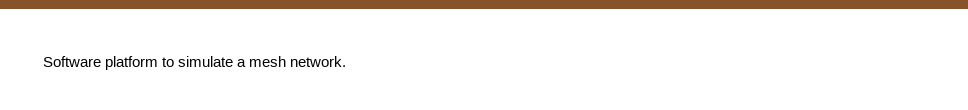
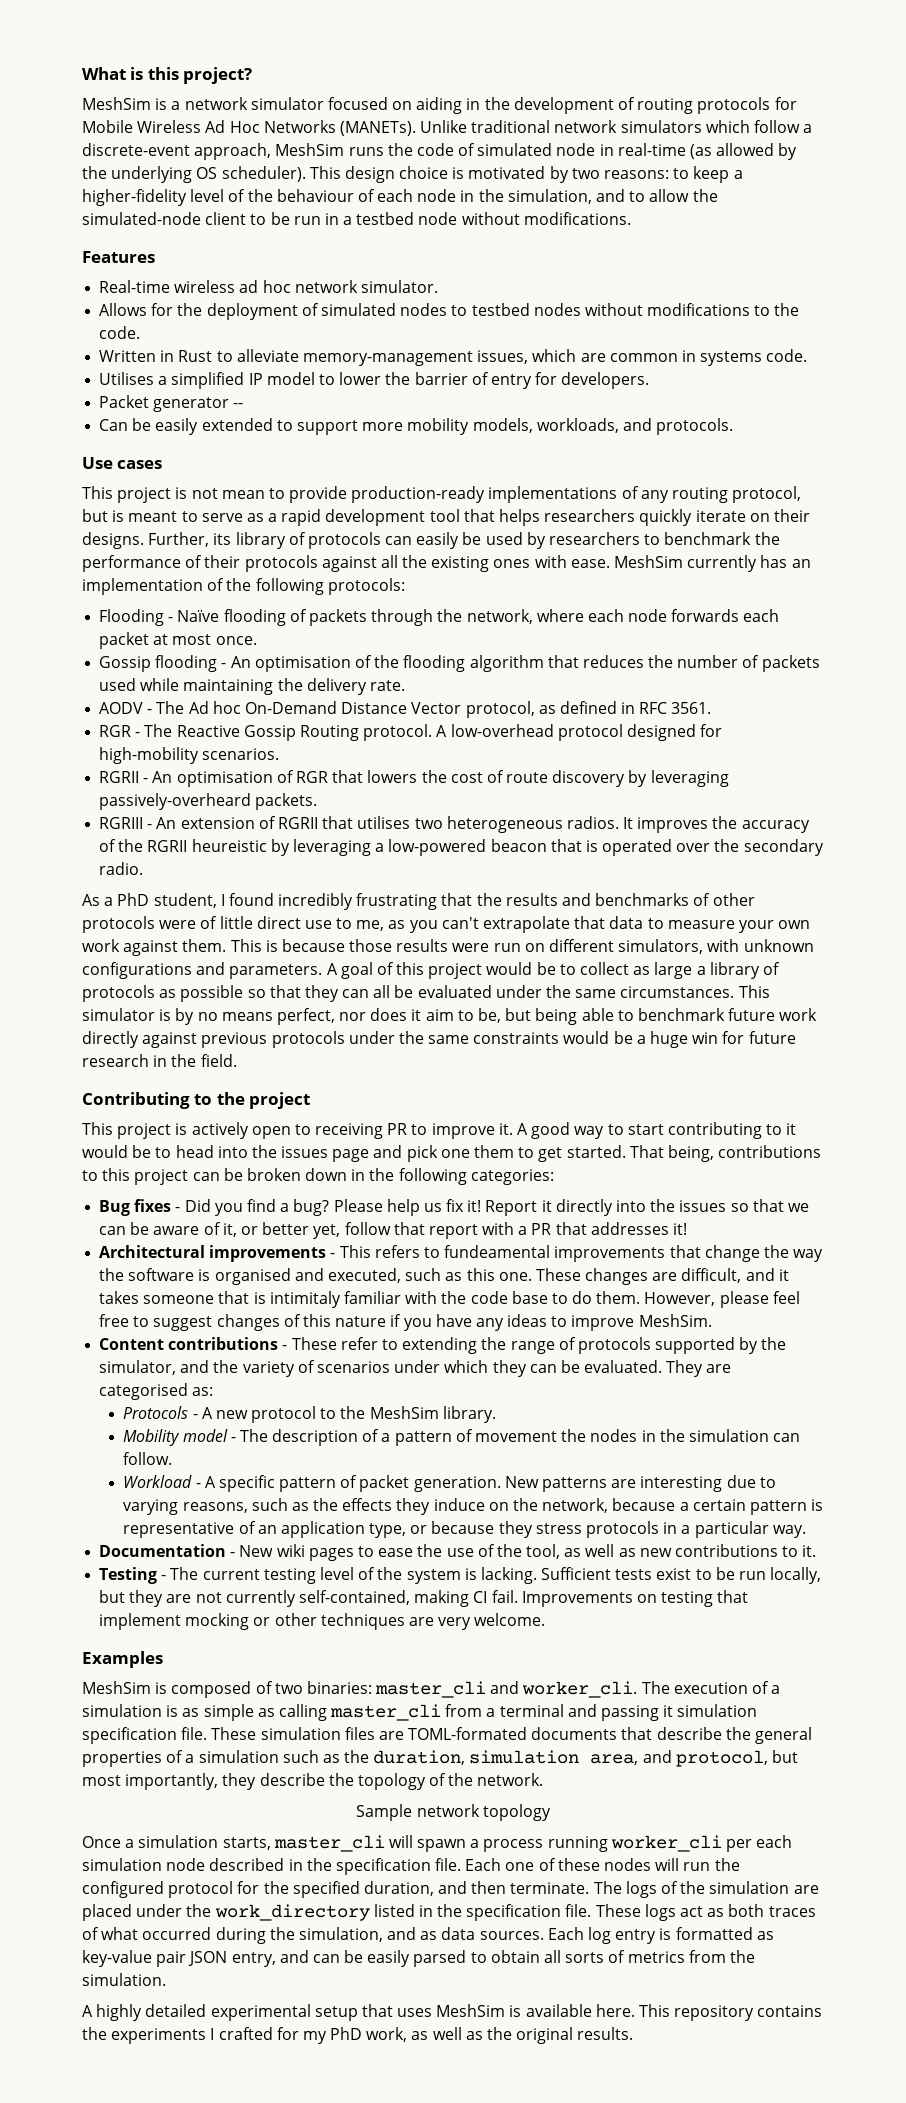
- Software platform to simulate a mesh network.
+ What is this project?
+ MeshSim is a network simulator focused on aiding in the development of routing protocols for Mobile Wireless Ad Hoc Networks (MANETs). Unlike traditional network simulators which follow a discrete-event approach, MeshSim runs the code of simulated node in real-time (as allowed by the underlying OS scheduler). This design choice is motivated by two reasons: to keep a higher-fidelity level of the behaviour of each node in the simulation, and to allow the simulated-node client to be run in a testbed node without modifications.
+ Features
+ Real-time wireless ad hoc network simulator.
+ Allows for the deployment of simulated nodes to testbed nodes without modifications to the code.
+ Written in Rust to alleviate memory-management issues, which are common in systems code.
+ Utilises a simplified IP model to lower the barrier of entry for developers.
+ Packet generator --
+ Can be easily extended to support more mobility models, workloads, and protocols.
+ Use cases
+ This project is not mean to provide production-ready implementations of any routing protocol, but is meant to serve as a rapid development tool that helps researchers quickly iterate on their designs. Further, its library of protocols can easily be used by researchers to benchmark the performance of their protocols against all the existing ones with ease. MeshSim currently has an implementation of the following protocols:
+ Flooding - Naïve flooding of packets through the network, where each node forwards each packet at most once.
+ Gossip flooding - An optimisation of the flooding algorithm that reduces the number of packets used while maintaining the delivery rate.
+ AODV - The Ad hoc On-Demand Distance Vector protocol, as defined in RFC 3561.
+ RGR - The Reactive Gossip Routing protocol. A low-overhead protocol designed for high-mobility scenarios.
+ RGRII - An optimisation of RGR that lowers the cost of route discovery by leveraging passively-overheard packets.
+ RGRIII - An extension of RGRII that utilises two heterogeneous radios. It improves the accuracy of the RGRII heureistic by leveraging a low-powered beacon that is operated over the secondary radio.
+ As a PhD student, I found incredibly frustrating that the results and benchmarks of other protocols were of little direct use to me, as you can't extrapolate that data to measure your own work against them. This is because those results were run on different simulators, with unknown configurations and parameters. A goal of this project would be to collect as large a library of protocols as possible so that they can all be evaluated under the same circumstances. This simulator is by no means perfect, nor does it aim to be, but being able to benchmark future work directly against previous protocols under the same constraints would be a huge win for future research in the field.
+ Contributing to the project
+ This project is actively open to receiving PR to improve it. A good way to start contributing to it would be to head into the issues page and pick one them to get started. That being, contributions to this project can be broken down in the following categories:
+ Bug fixes - Did you find a bug? Please help us fix it! Report it directly into the issues so that we can be aware of it, or better yet, follow that report with a PR that addresses it!
+ Architectural improvements - This refers to fundeamental improvements that change the way the software is organised and executed, such as this one. These changes are difficult, and it takes someone that is intimitaly familiar with the code base to do them. However, please feel free to suggest changes of this nature if you have any ideas to improve MeshSim.
+ Content contributions - These refer to extending the range of protocols supported by the simulator, and the variety of scenarios under which they can be evaluated. They are categorised as:
+ Protocols - A new protocol to the MeshSim library.
+ Mobility model - The description of a pattern of movement the nodes in the simulation can follow.
+ Workload - A specific pattern of packet generation. New patterns are interesting due to varying reasons, such as the effects they induce on the network, because a certain pattern is representative of an application type, or because they stress protocols in a particular way.
+ Documentation - New wiki pages to ease the use of the tool, as well as new contributions to it.
+ Testing - The current testing level of the system is lacking. Sufficient tests exist to be run locally, but they are not currently self-contained, making CI fail. Improvements on testing that implement mocking or other techniques are very welcome.
+ Examples
+ MeshSim is composed of two binaries: master_cli and worker_cli. The execution of a simulation is as simple as calling master_cli from a terminal and passing it simulation specification file. These simulation files are TOML-formated documents that describe the general properties of a simulation such as the duration, simulation area, and protocol, but most importantly, they describe the topology of the network.
+ Sample network topology
+ Once a simulation starts, master_cli will spawn a process running worker_cli per each simulation node described in the specification file. Each one of these nodes will run the configured protocol for the specified duration, and then terminate. The logs of the simulation are placed under the work_directory listed in the specification file. These logs act as both traces of what occurred during the simulation, and as data sources. Each log entry is formatted as key-value pair JSON entry, and can be easily parsed to obtain all sorts of metrics from the simulation.
+ A highly detailed experimental setup that uses MeshSim is available here. This repository contains the experiments I crafted for my PhD work, as well as the original results.

